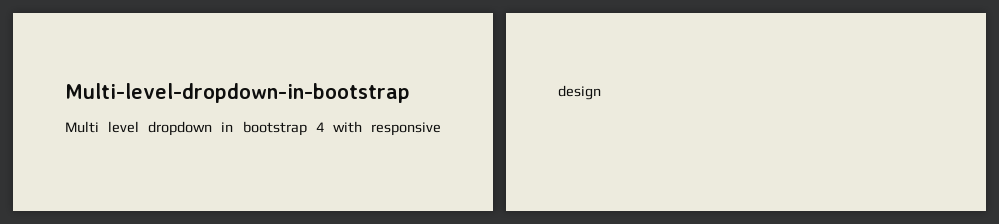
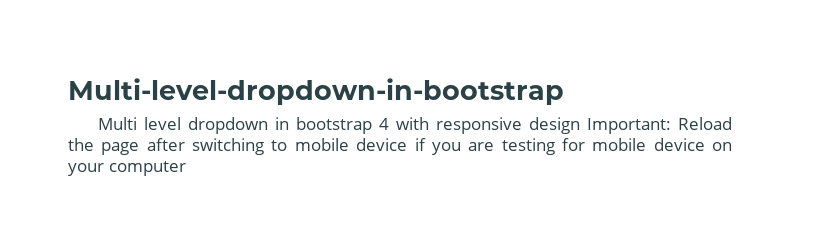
- Multi level dropdown in bootstrap 4 with responsive design
+ Multi level dropdown in bootstrap 4 with responsive design Important: Reload the page after switching to mobile device if you are testing for mobile device on your computer

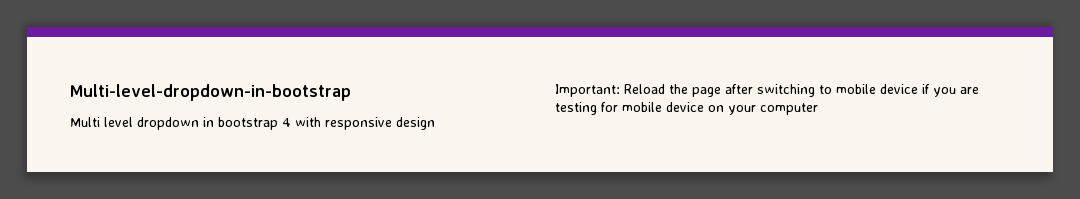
- Multi level dropdown in bootstrap 4 with responsive design Important: Reload the page after switching to mobile device if you are testing for mobile device on your computer
+ Multi level dropdown in bootstrap 4 with responsive design
+ Important: Reload the page after switching to mobile device if you are testing for mobile device on your computer

